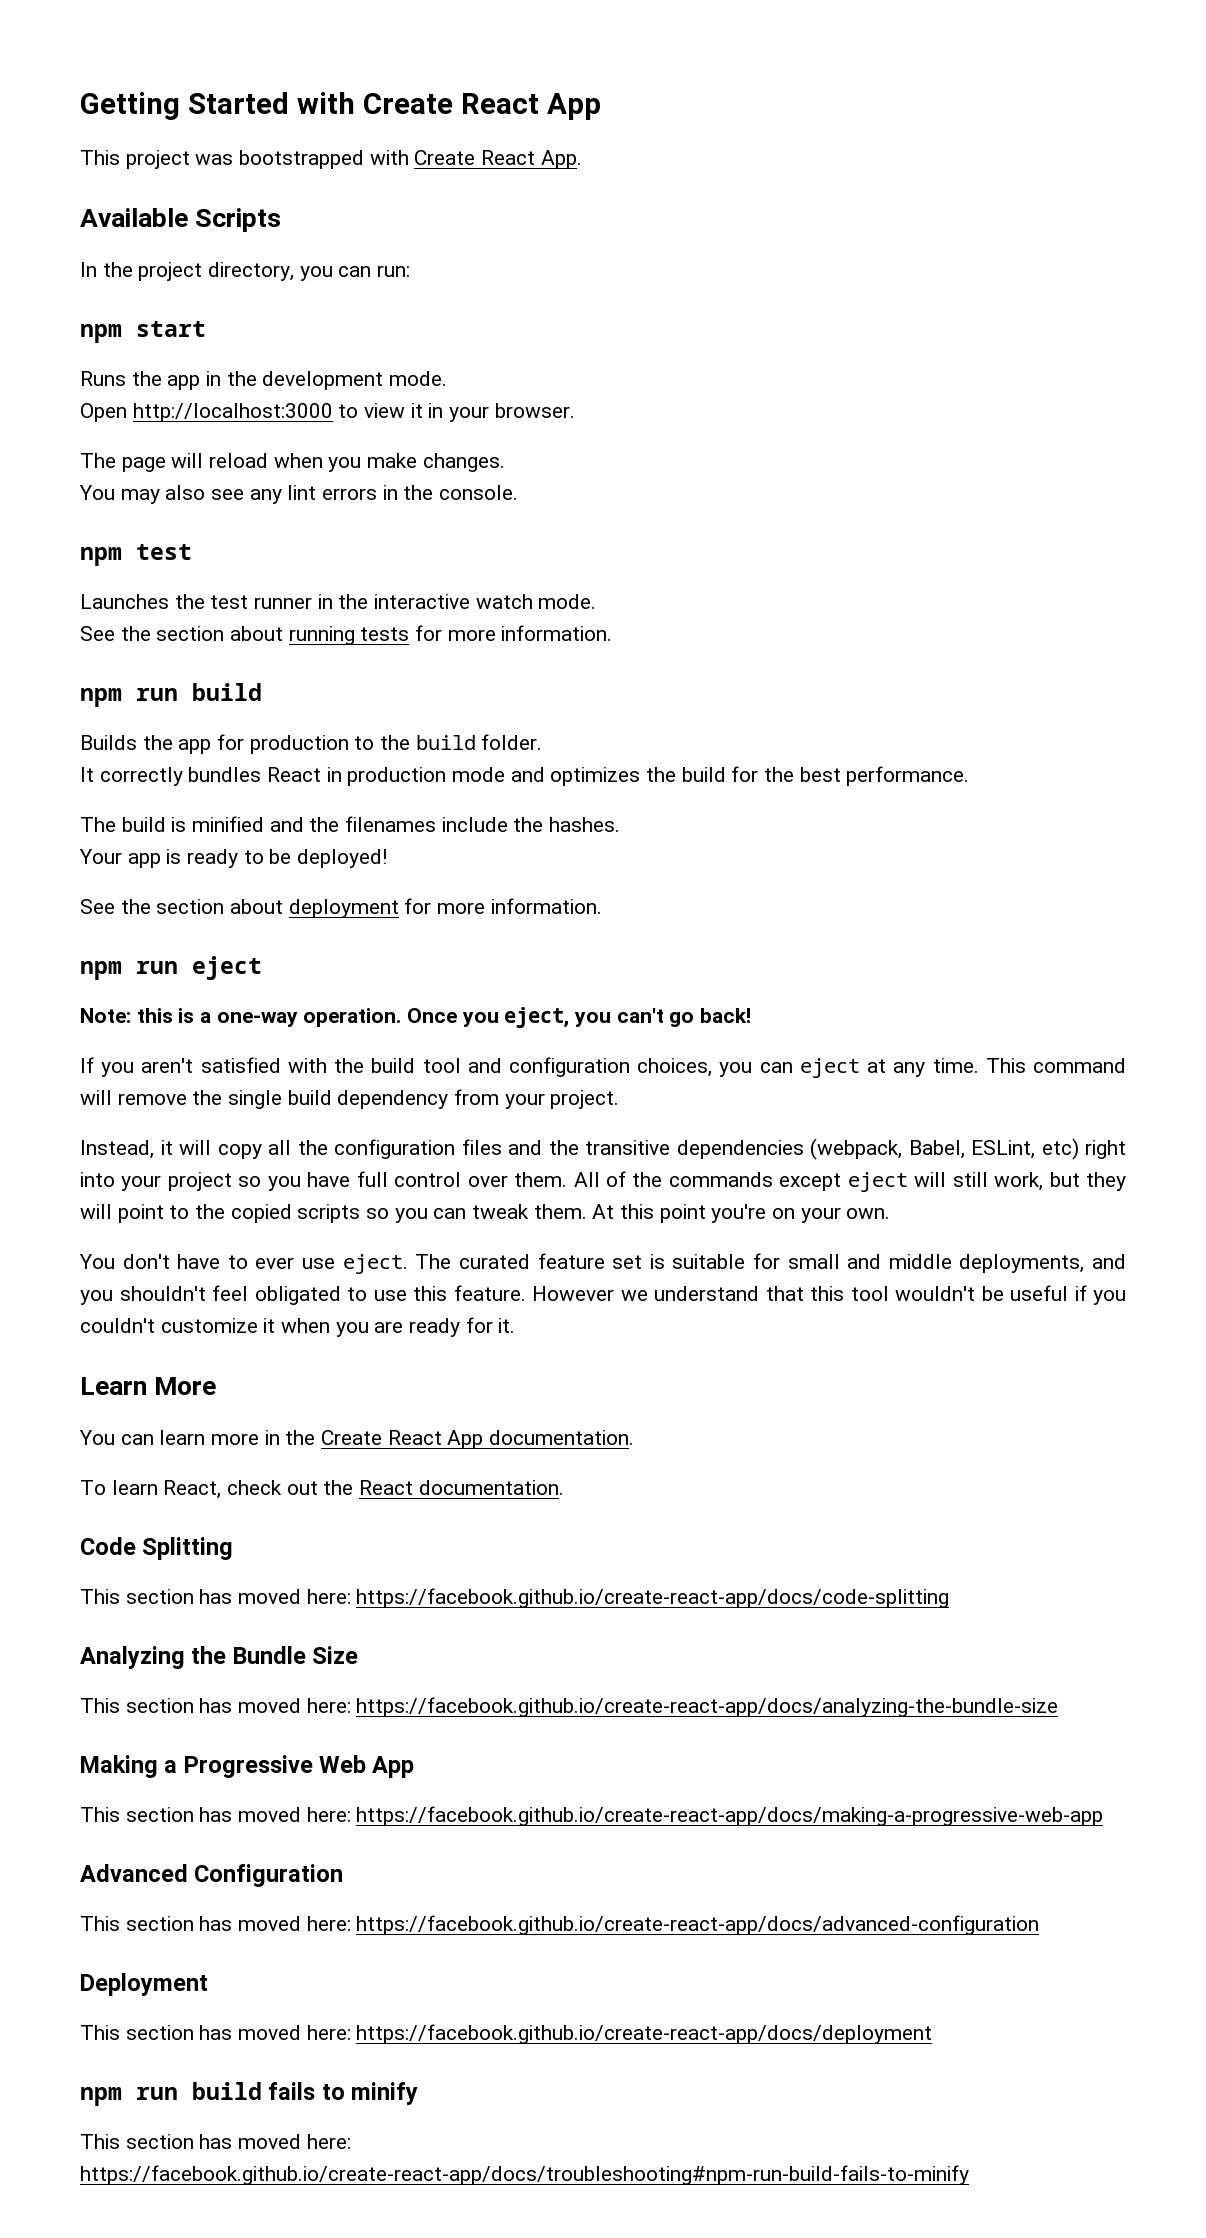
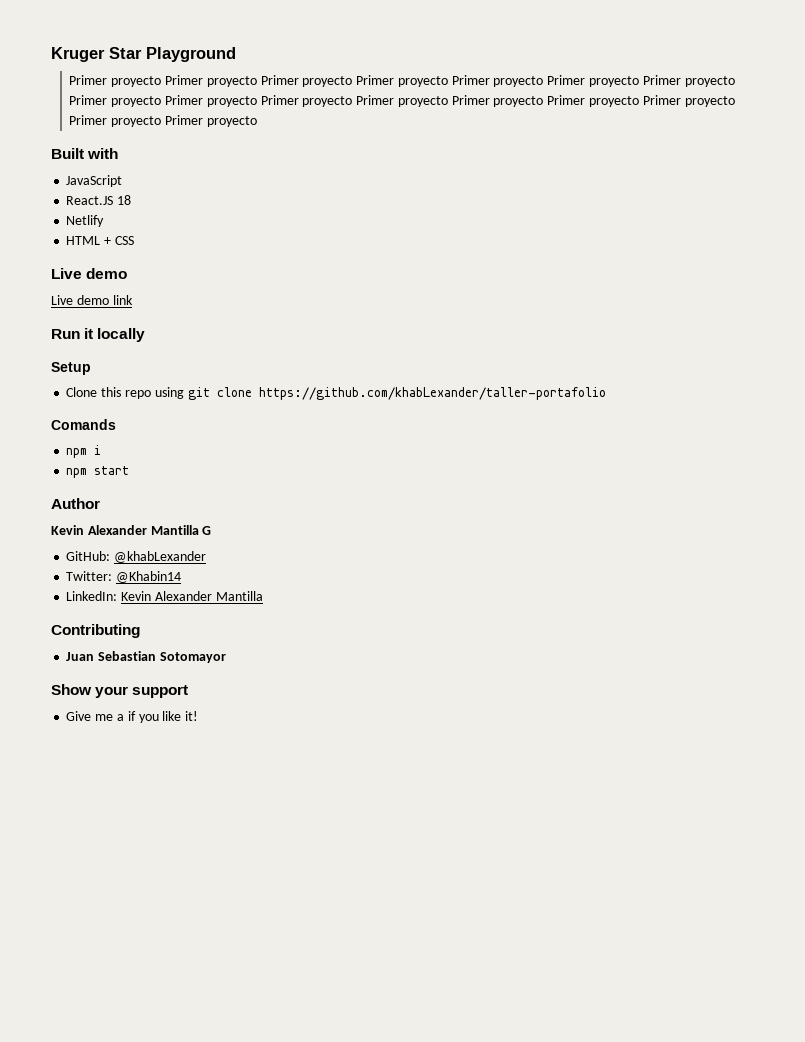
- Getting Started with Create React App
- This project was bootstrapped with Create React App.
- Available Scripts
- In the project directory, you can run:
+ Kruger Star Playground
+ Primer proyecto Primer proyecto Primer proyecto Primer proyecto Primer proyecto Primer proyecto Primer proyecto Primer proyecto Primer proyecto Primer proyecto Primer proyecto Primer proyecto Primer proyecto Primer proyecto Primer proyecto Primer proyecto
+ Built with
+ JavaScript
+ React.JS 18
+ Netlify
+ HTML + CSS
+ Live demo
+ Live demo link
+ Run it locally
+ Setup
+ Clone this repo using git clone https://github.com/khabLexander/taller-portafolio
+ Comands
+ npm i
  npm start
- Runs the app in the development mode.
- Open http://localhost:3000 to view it in your browser.
- The page will reload when you make changes.
- You may also see any lint errors in the console.
- npm test
- Launches the test runner in the interactive watch mode.
- See the section about running tests for more information.
- npm run build
- Builds the app for production to the build folder.
- It correctly bundles React in production mode and optimizes the build for the best performance.
- The build is minified and the filenames include the hashes.
- Your app is ready to be deployed!
- See the section about deployment for more information.
- npm run eject
- Note: this is a one-way operation. Once you eject, you can't go back!
- If you aren't satisfied with the build tool and configuration choices, you can eject at any time. This command will remove the single build dependency from your project.
- Instead, it will copy all the configuration files and the transitive dependencies (webpack, Babel, ESLint, etc) right into your project so you have full control over them. All of the commands except eject will still work, but they will point to the copied scripts so you can tweak them. At this point you're on your own.
- You don't have to ever use eject. The curated feature set is suitable for small and middle deployments, and you shouldn't feel obligated to use this feature. However we understand that this tool wouldn't be useful if you couldn't customize it when you are ready for it.
- Learn More
- You can learn more in the Create React App documentation.
- To learn React, check out the React documentation.
- Code Splitting
- This section has moved here: https://facebook.github.io/create-react-app/docs/code-splitting
- Analyzing the Bundle Size
- This section has moved here: https://facebook.github.io/create-react-app/docs/analyzing-the-bundle-size
- Making a Progressive Web App
- This section has moved here: https://facebook.github.io/create-react-app/docs/making-a-progressive-web-app
- Advanced Configuration
- This section has moved here: https://facebook.github.io/create-react-app/docs/advanced-configuration
- Deployment
- This section has moved here: https://facebook.github.io/create-react-app/docs/deployment
- npm run build fails to minify
- This section has moved here: https://facebook.github.io/create-react-app/docs/troubleshooting#npm-run-build-fails-to-minify
+ Author
+ Kevin Alexander Mantilla G
+ GitHub: @khabLexander
+ Twitter: @Khabin14
+ LinkedIn: Kevin Alexander Mantilla
+ Contributing
+ Juan Sebastian Sotomayor
+ Show your support
+ Give me a if you like it!

